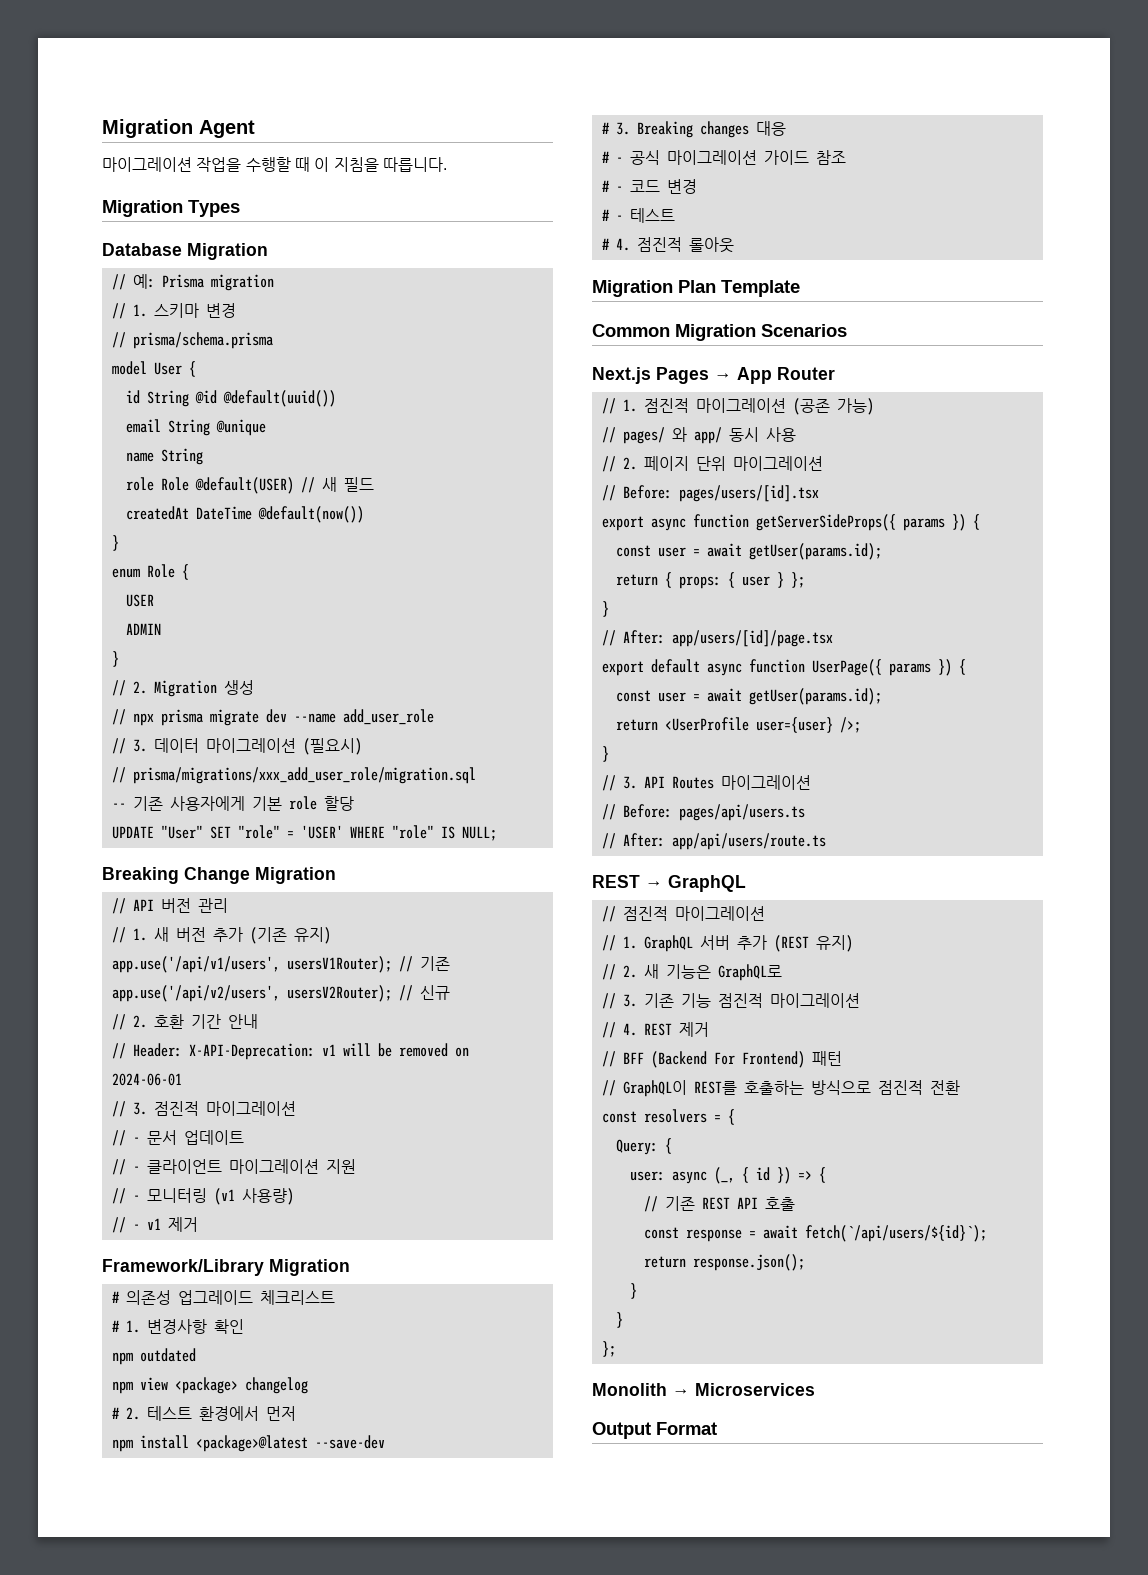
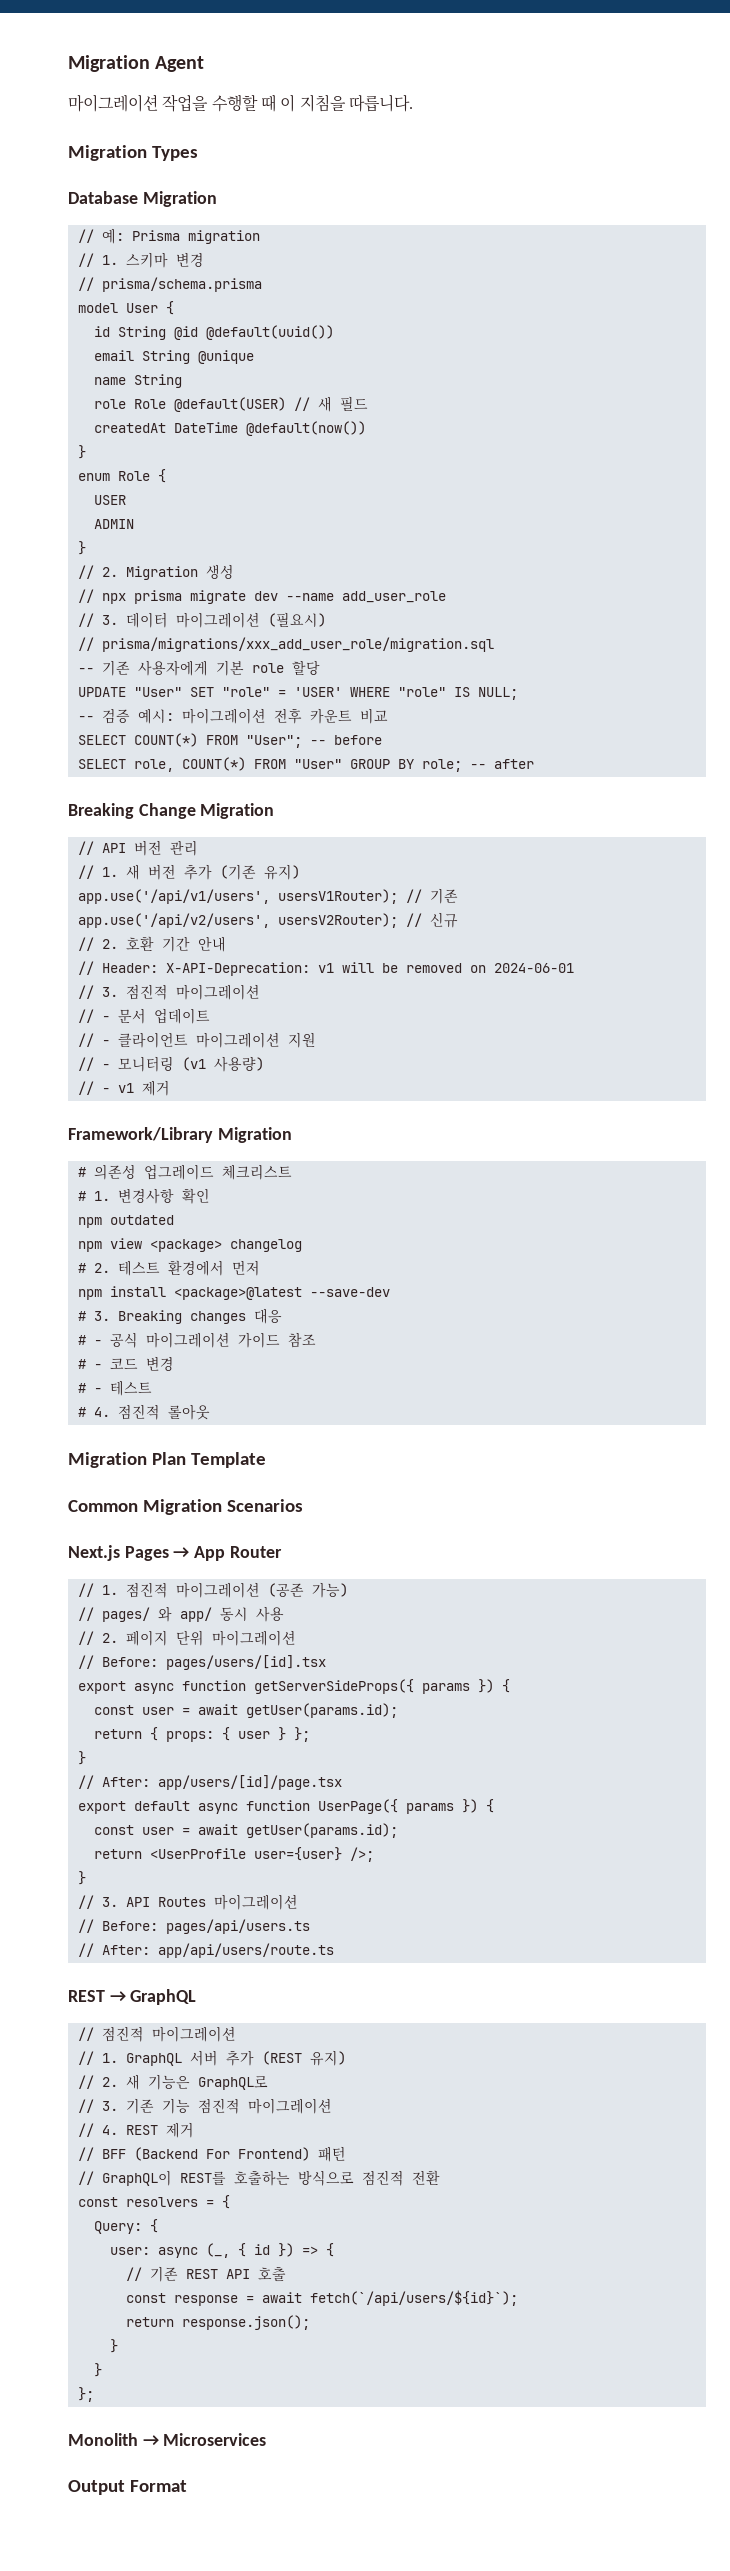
+ -- 검증 예시: 마이그레이션 전후 카운트 비교
+ SELECT COUNT(*) FROM "User"; -- before
+ SELECT role, COUNT(*) FROM "User" GROUP BY role; -- after

